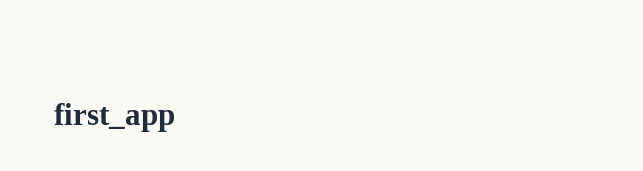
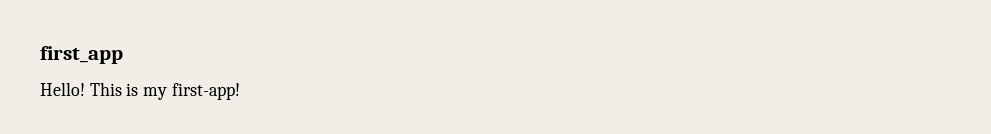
+ Hello! This is my first-app!

